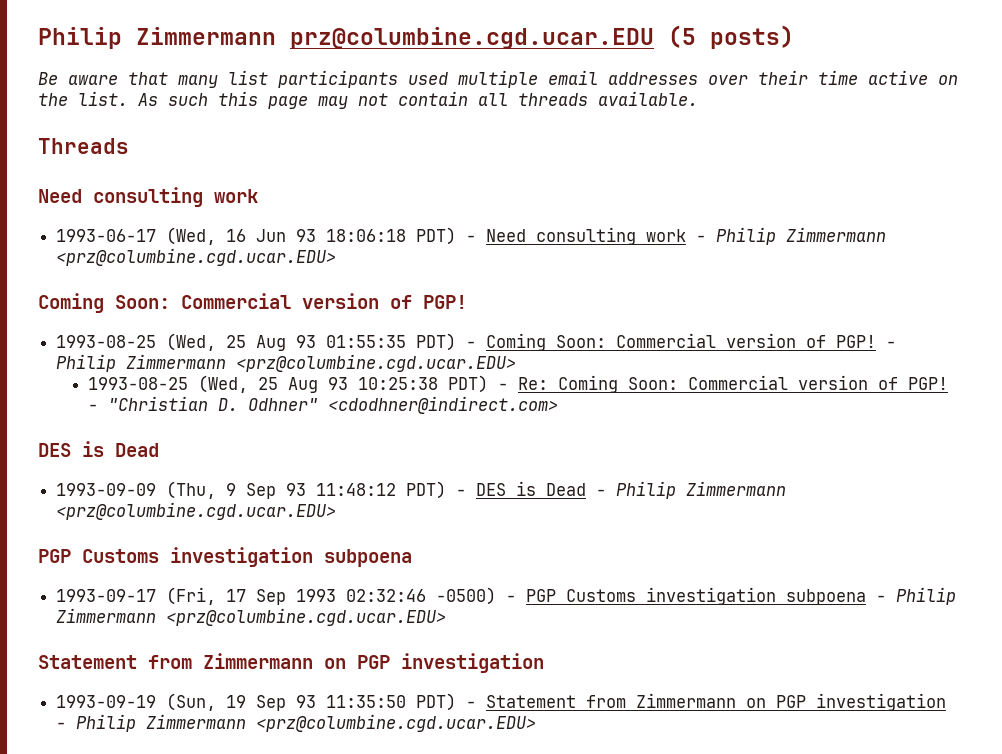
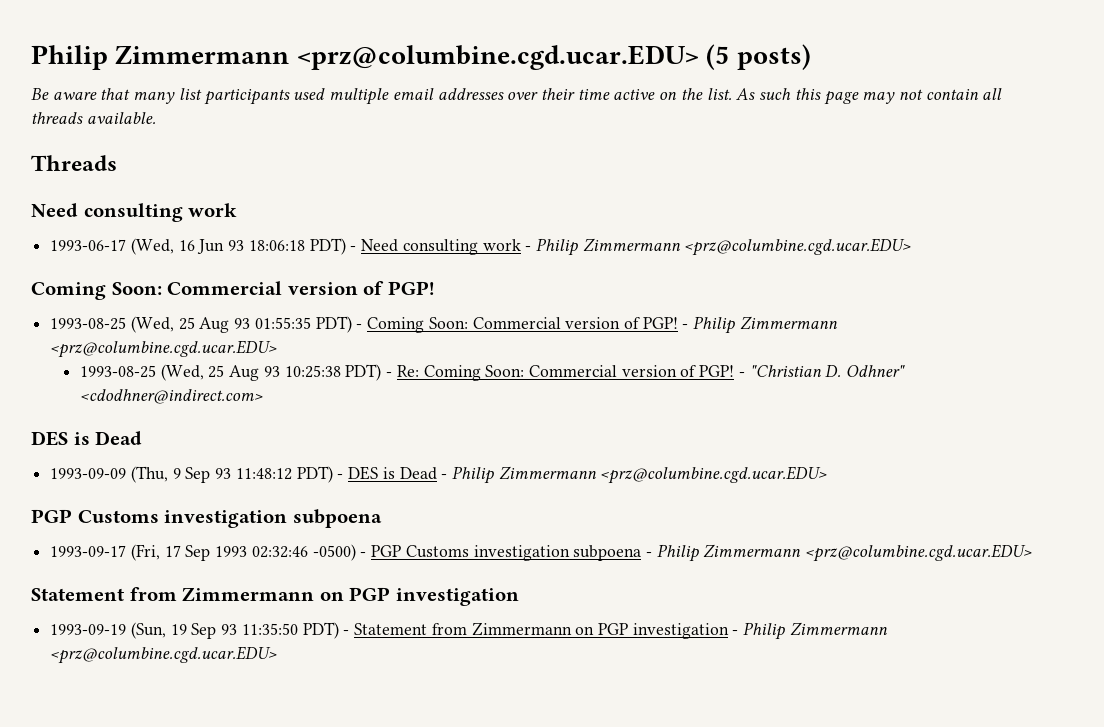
- Philip Zimmermann prz@columbine.cgd.ucar.EDU (5 posts)
+ Philip Zimmermann <prz@columbine.cgd.ucar.EDU> (5 posts)

